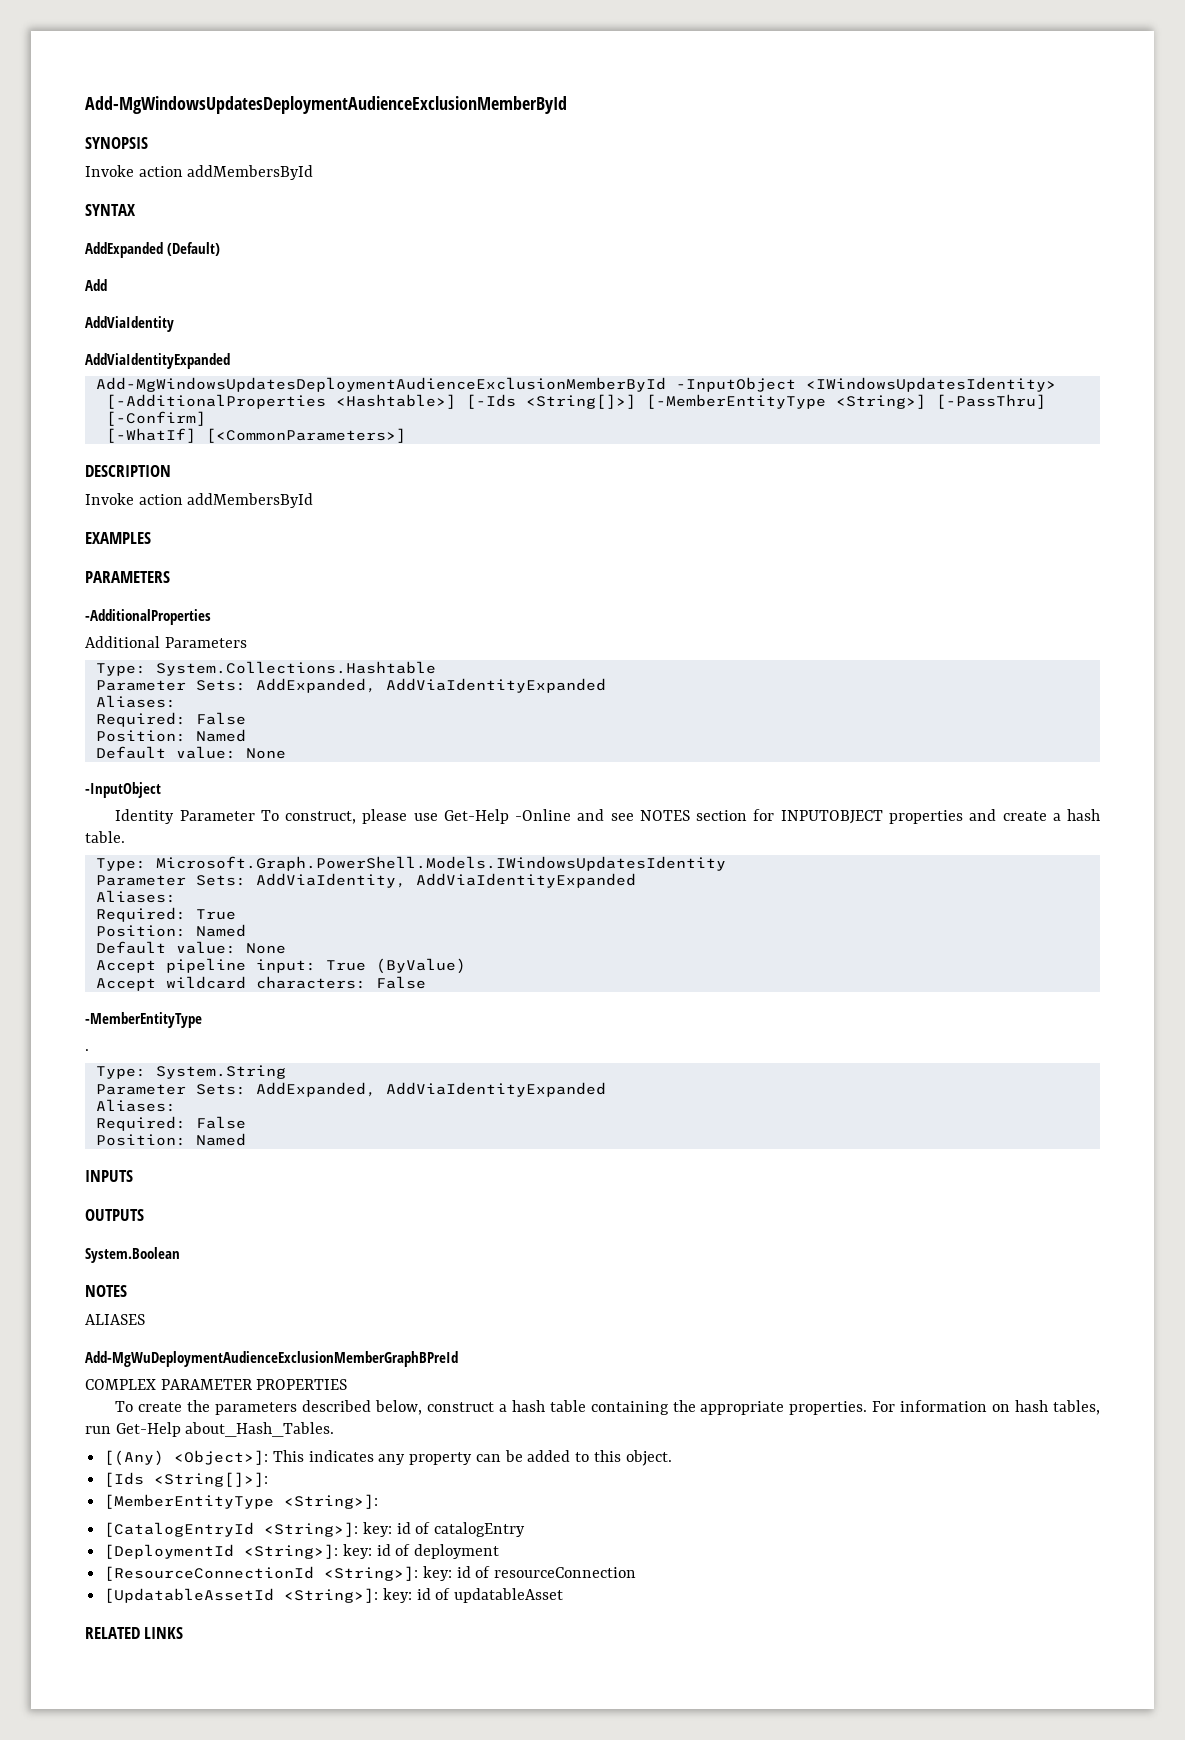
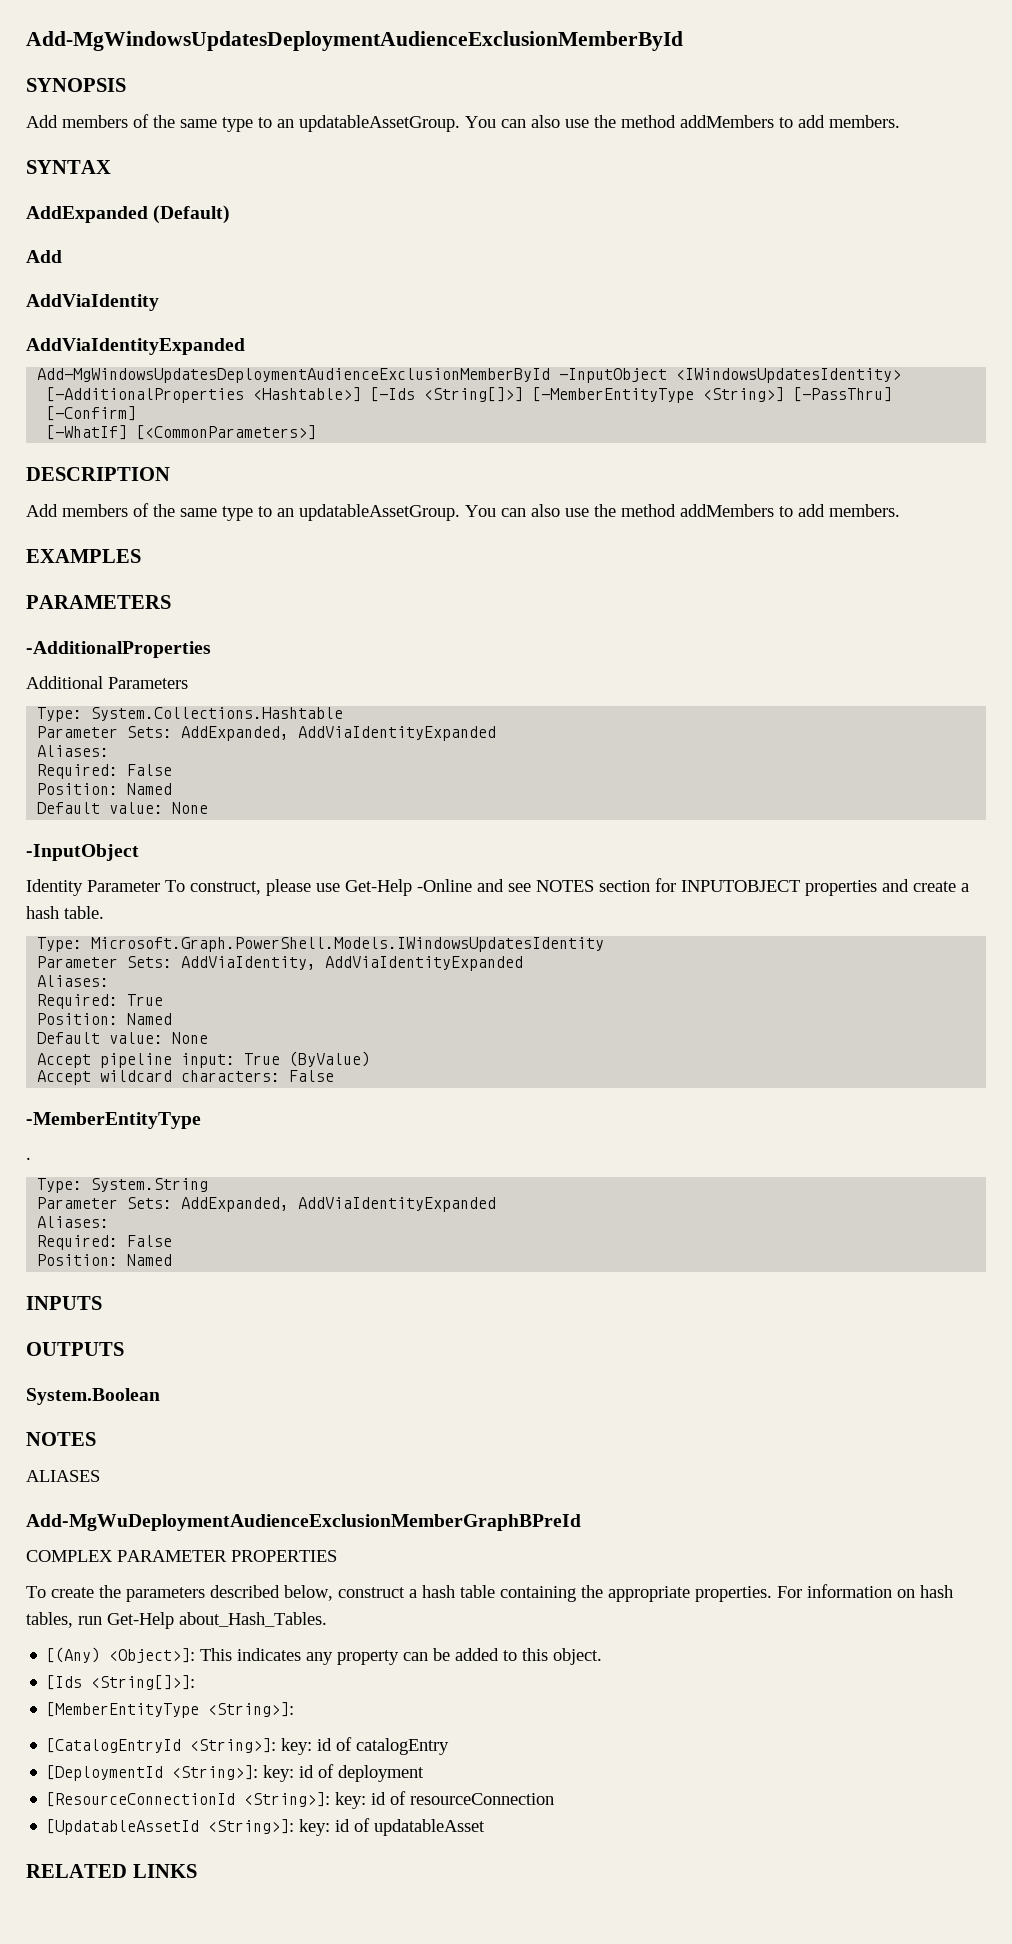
  SYNOPSIS
- Invoke action addMembersById
+ Add members of the same type to an updatableAssetGroup. You can also use the method addMembers to add members.
  DESCRIPTION
- Invoke action addMembersById
+ Add members of the same type to an updatableAssetGroup. You can also use the method addMembers to add members.

